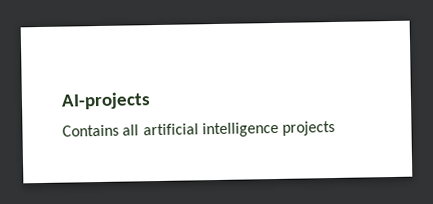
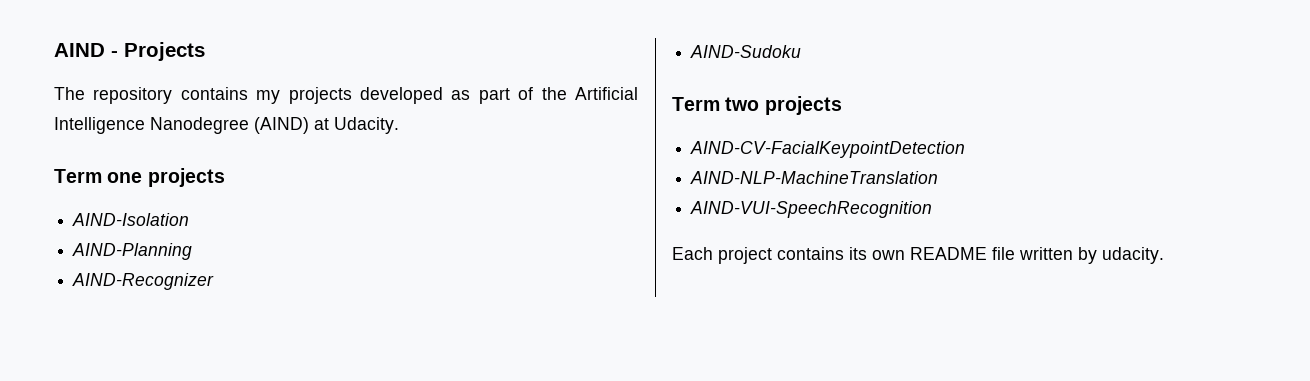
- AI-projects
- Contains all artificial intelligence projects
+ AIND - Projects
+ The repository contains my projects developed as part of the Artificial Intelligence Nanodegree (AIND) at Udacity.
+ Term one projects
+ AIND-Isolation
+ AIND-Planning
+ AIND-Recognizer
+ AIND-Sudoku
+ Term two projects
+ AIND-CV-FacialKeypointDetection
+ AIND-NLP-MachineTranslation
+ AIND-VUI-SpeechRecognition
+ Each project contains its own README file written by udacity.

